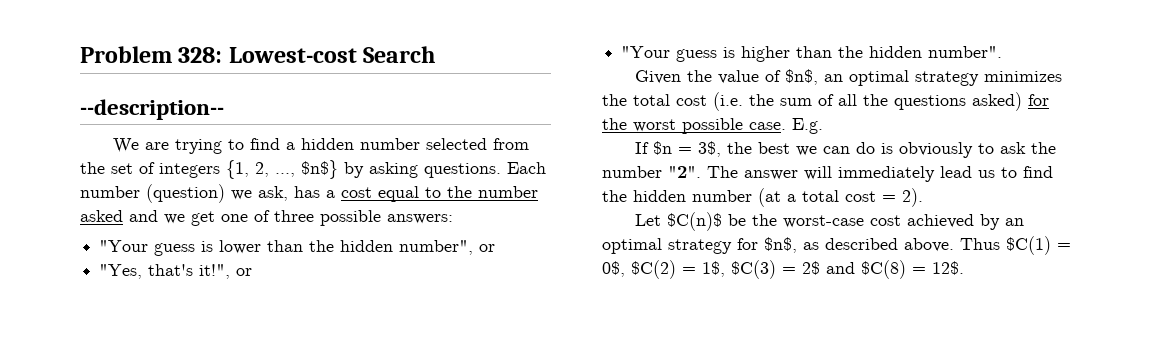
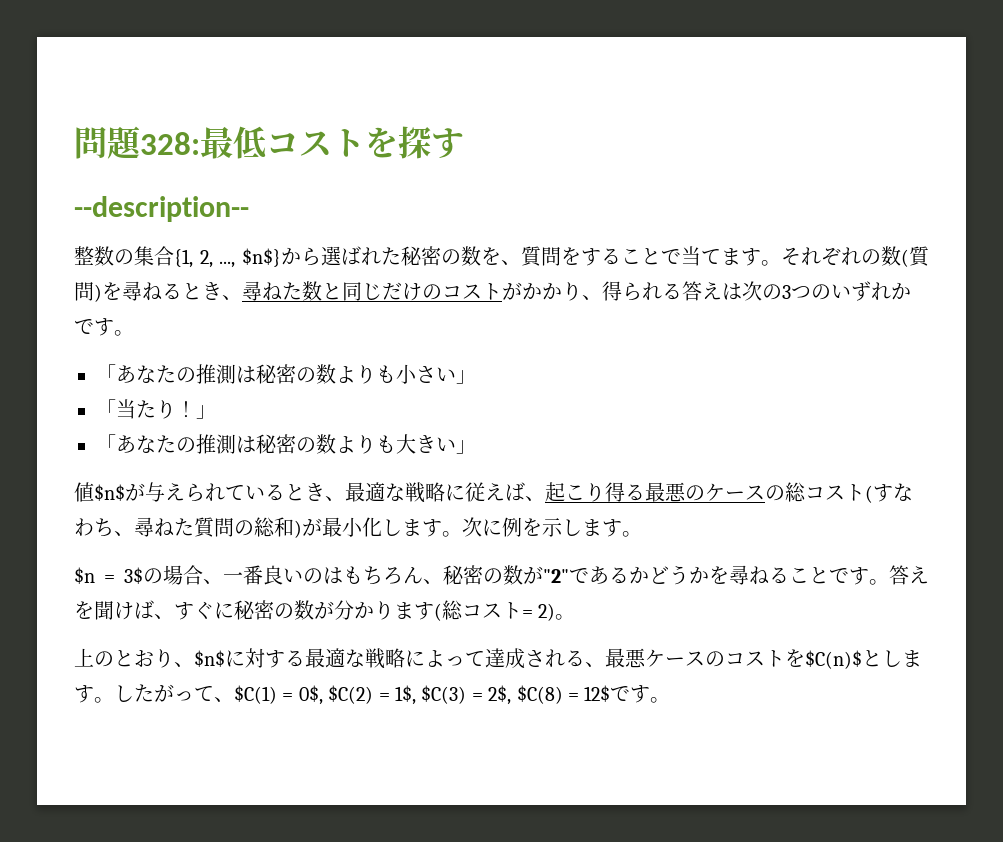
- Problem 328: Lowest-cost Search
+ 問題328:最低コストを探す
  --description--
- We are trying to find a hidden number selected from the set of integers {1, 2, ..., $n$} by asking questions. Each number (question) we ask, has a cost equal to the number asked and we get one of three possible answers:
- "Your guess is lower than the hidden number", or
- "Yes, that's it!", or
- "Your guess is higher than the hidden number".
- Given the value of $n$, an optimal strategy minimizes the total cost (i.e. the sum of all the questions asked) for the worst possible case. E.g.
- If $n = 3$, the best we can do is obviously to ask the number "2". The answer will immediately lead us to find the hidden number (at a total cost = 2).
- Let $C(n)$ be the worst-case cost achieved by an optimal strategy for $n$, as described above. Thus $C(1) = 0$, $C(2) = 1$, $C(3) = 2$ and $C(8) = 12$.
+ 整数の集合{1, 2, ..., $n$}から選ばれた秘密の数を、質問をすることで当てます。それぞれの数(質問)を尋ねるとき、尋ねた数と同じだけのコストがかかり、得られる答えは次の3つのいずれかです。
+ 「あなたの推測は秘密の数よりも小さい」
+ 「当たり！」
+ 「あなたの推測は秘密の数よりも大きい」
+ 値$n$が与えられているとき、最適な戦略に従えば、起こり得る最悪のケースの総コスト(すなわち、尋ねた質問の総和)が最小化します。次に例を示します。
+ $n = 3$の場合、一番良いのはもちろん、秘密の数が"2"であるかどうかを尋ねることです。答えを聞けば、すぐに秘密の数が分かります(総コスト= 2)。
+ 上のとおり、$n$に対する最適な戦略によって達成される、最悪ケースのコストを$C(n)$とします。したがって、$C(1) = 0$, $C(2) = 1$, $C(3) = 2$, $C(8) = 12$です。

